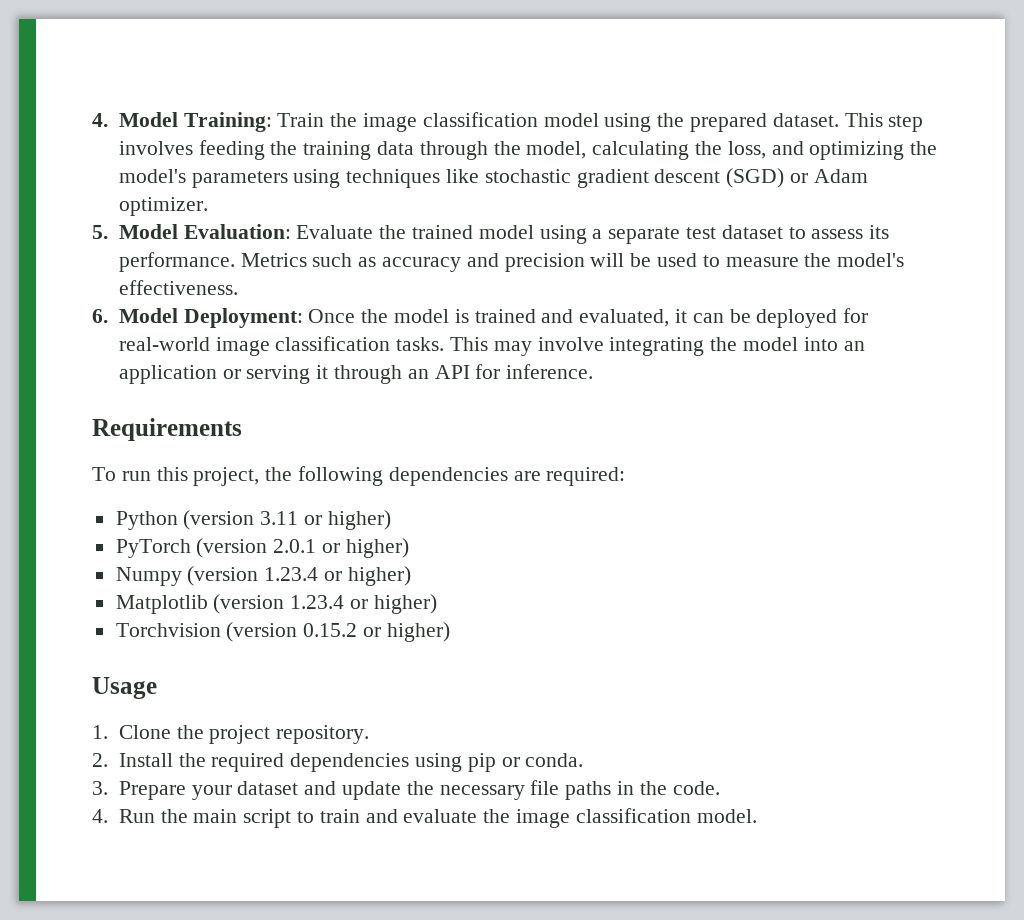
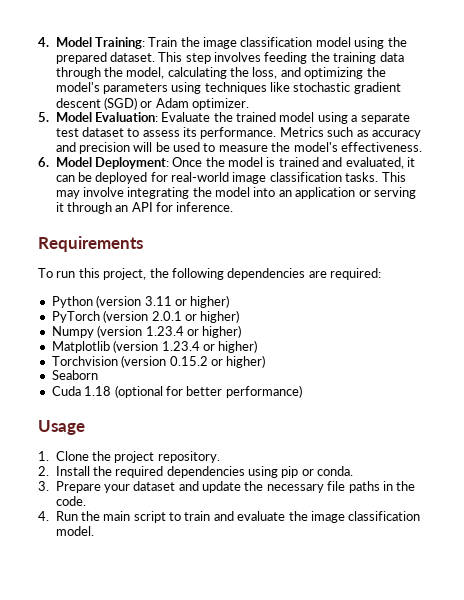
+ Seaborn
+ Cuda 1.18 (optional for better performance)

